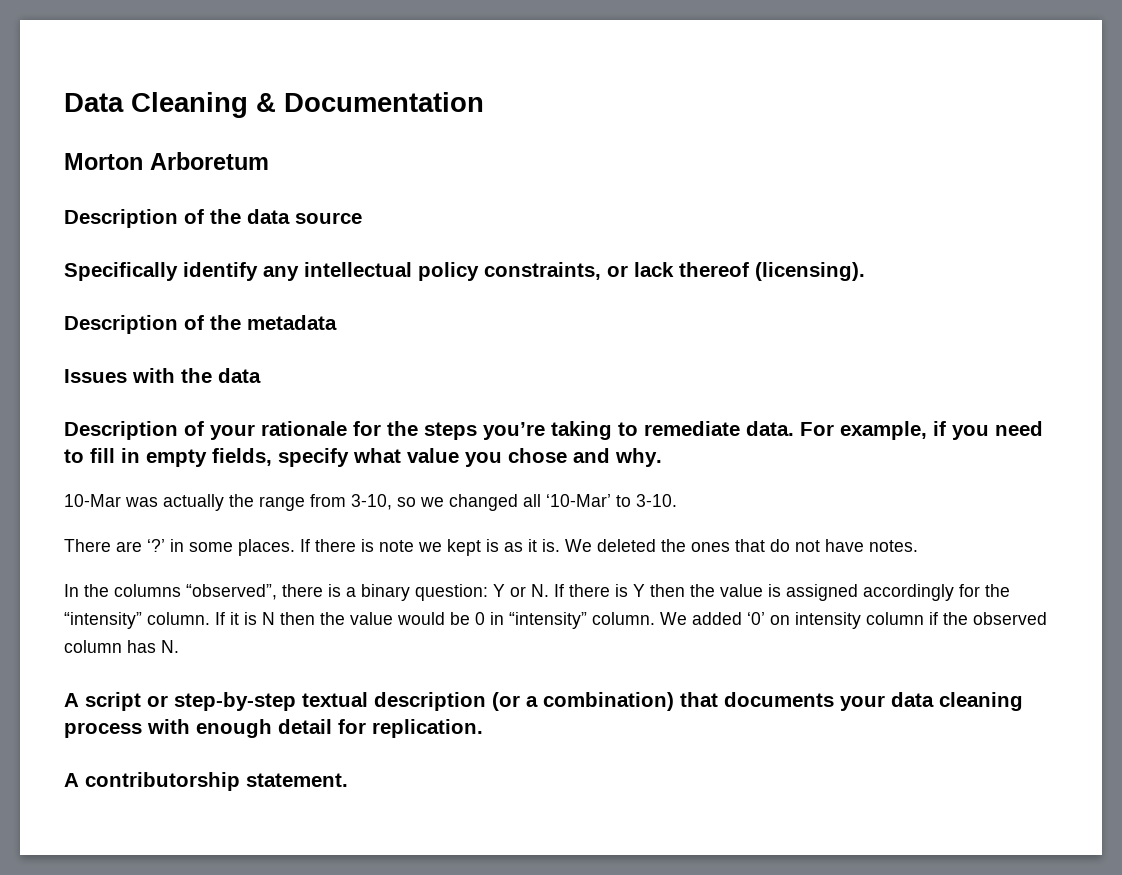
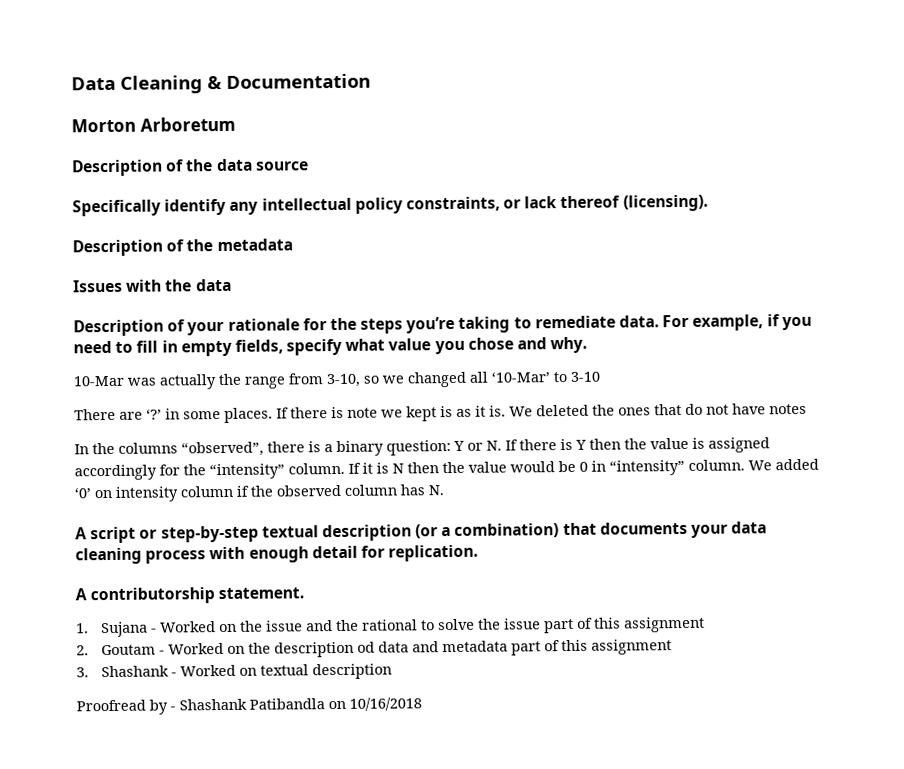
- 10-Mar was actually the range from 3-10, so we changed all ‘10-Mar’ to 3-10.
+ 10-Mar was actually the range from 3-10, so we changed all ‘10-Mar’ to 3-10
- We deleted the ones that do not have notes.
+ We deleted the ones that do not have notes
+ 1. Sujana - Worked on the issue and the rational to solve the issue part of this assignment
+ 2. Goutam - Worked on the description od data and metadata part of this assignment
+ 3. Shashank - Worked on textual description
+ Proofread by - Shashank Patibandla on 10/16/2018

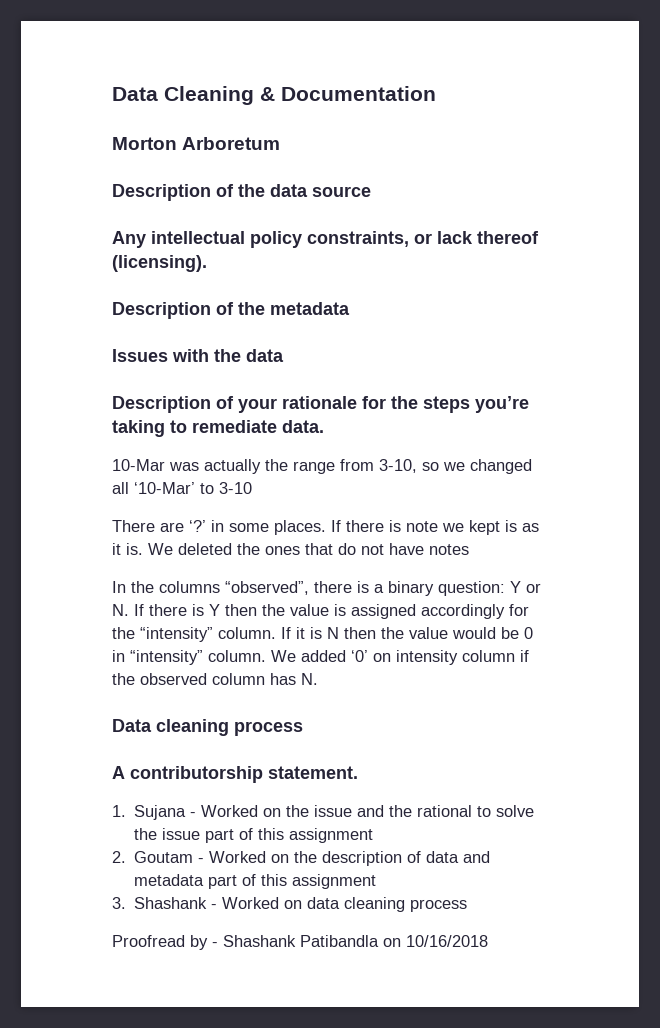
- Specifically identify any intellectual policy constraints, or lack thereof (licensing).
+ Any intellectual policy constraints, or lack thereof (licensing).
- For example, if you need to fill in empty fields, specify what value you chose and why.
- A script or step-by-step textual description (or a combination) that documents your data cleaning process with enough detail for replication.
+ Data cleaning process
- 2. Goutam - Worked on the description od data and metadata part of this assignment
+ 2. Goutam - Worked on the description of data and metadata part of this assignment
- 3. Shashank - Worked on textual description
+ 3. Shashank - Worked on data cleaning process

